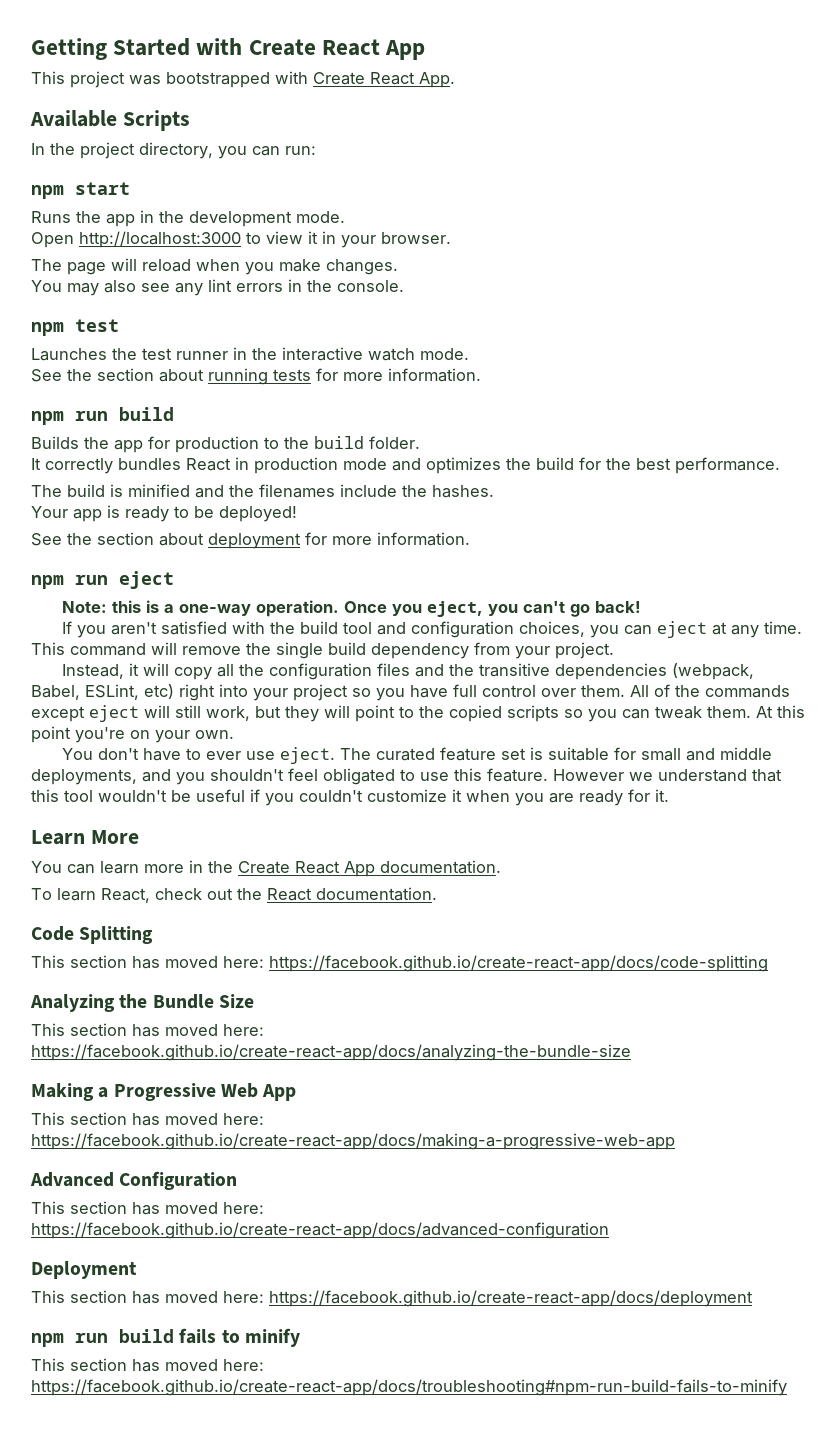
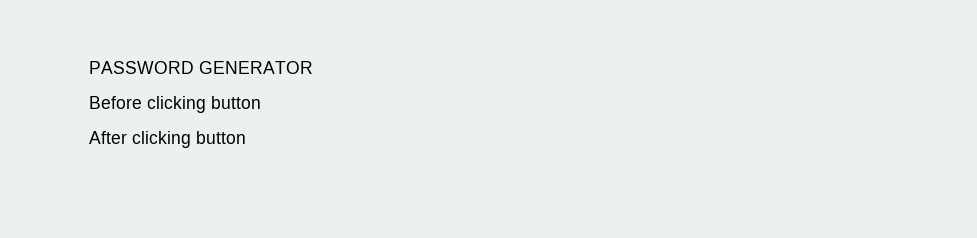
- Getting Started with Create React App
- This project was bootstrapped with Create React App.
- Available Scripts
- In the project directory, you can run:
- npm start
- Runs the app in the development mode.
- Open http://localhost:3000 to view it in your browser.
- The page will reload when you make changes.
- You may also see any lint errors in the console.
- npm test
- Launches the test runner in the interactive watch mode.
- See the section about running tests for more information.
- npm run build
- Builds the app for production to the build folder.
- It correctly bundles React in production mode and optimizes the build for the best performance.
- The build is minified and the filenames include the hashes.
- Your app is ready to be deployed!
- See the section about deployment for more information.
- npm run eject
- Note: this is a one-way operation. Once you eject, you can't go back!
- If you aren't satisfied with the build tool and configuration choices, you can eject at any time. This command will remove the single build dependency from your project.
- Instead, it will copy all the configuration files and the transitive dependencies (webpack, Babel, ESLint, etc) right into your project so you have full control over them. All of the commands except eject will still work, but they will point to the copied scripts so you can tweak them. At this point you're on your own.
- You don't have to ever use eject. The curated feature set is suitable for small and middle deployments, and you shouldn't feel obligated to use this feature. However we understand that this tool wouldn't be useful if you couldn't customize it when you are ready for it.
- Learn More
- You can learn more in the Create React App documentation.
- To learn React, check out the React documentation.
- Code Splitting
- This section has moved here: https://facebook.github.io/create-react-app/docs/code-splitting
- Analyzing the Bundle Size
- This section has moved here: https://facebook.github.io/create-react-app/docs/analyzing-the-bundle-size
- Making a Progressive Web App
- This section has moved here: https://facebook.github.io/create-react-app/docs/making-a-progressive-web-app
- Advanced Configuration
- This section has moved here: https://facebook.github.io/create-react-app/docs/advanced-configuration
- Deployment
- This section has moved here: https://facebook.github.io/create-react-app/docs/deployment
- npm run build fails to minify
- This section has moved here: https://facebook.github.io/create-react-app/docs/troubleshooting#npm-run-build-fails-to-minify
+ PASSWORD GENERATOR
+ Before clicking button
+ After clicking button

